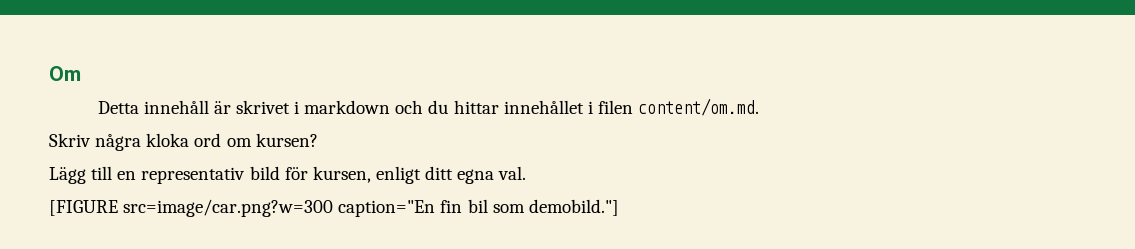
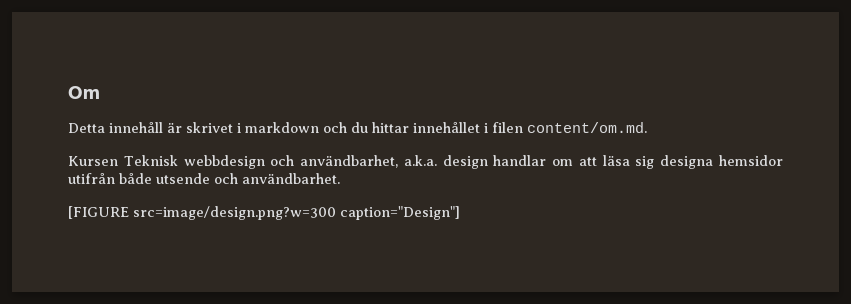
- Skriv några kloka ord om kursen?
- Lägg till en representativ bild för kursen, enligt ditt egna val.
- [FIGURE src=image/car.png?w=300 caption="En fin bil som demobild."]
+ Kursen Teknisk webbdesign och användbarhet, a.k.a. design handlar om att läsa sig designa hemsidor utifrån både utsende och användbarhet.
+ [FIGURE src=image/design.png?w=300 caption="Design"]

